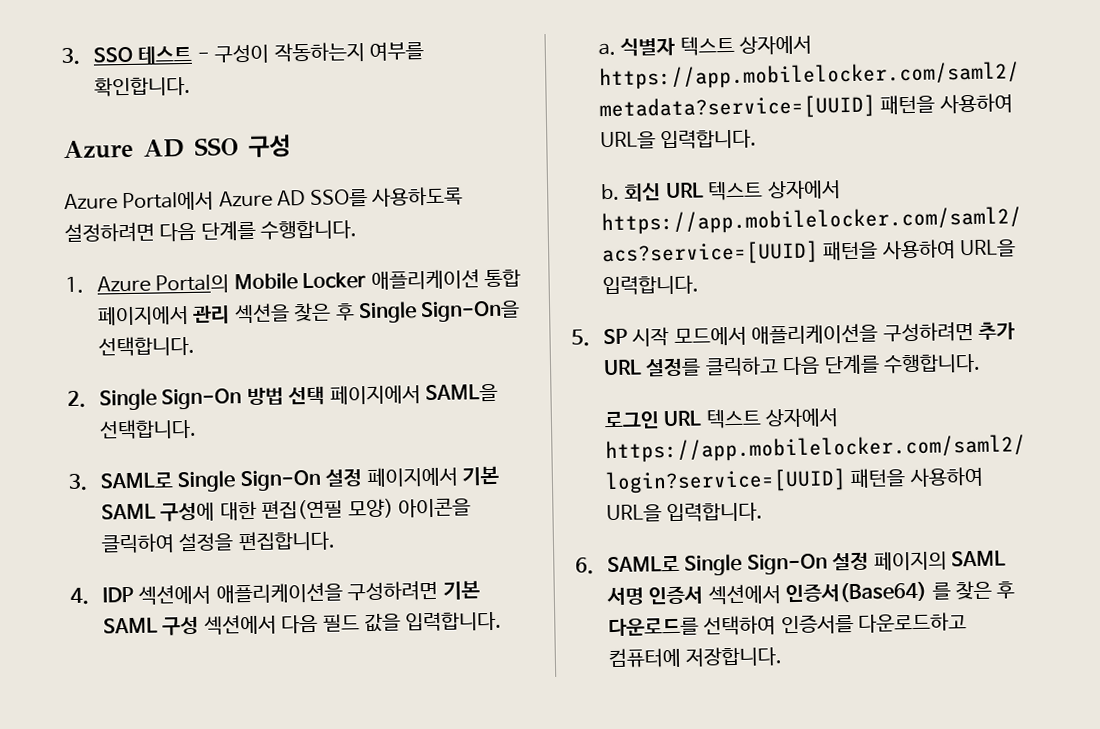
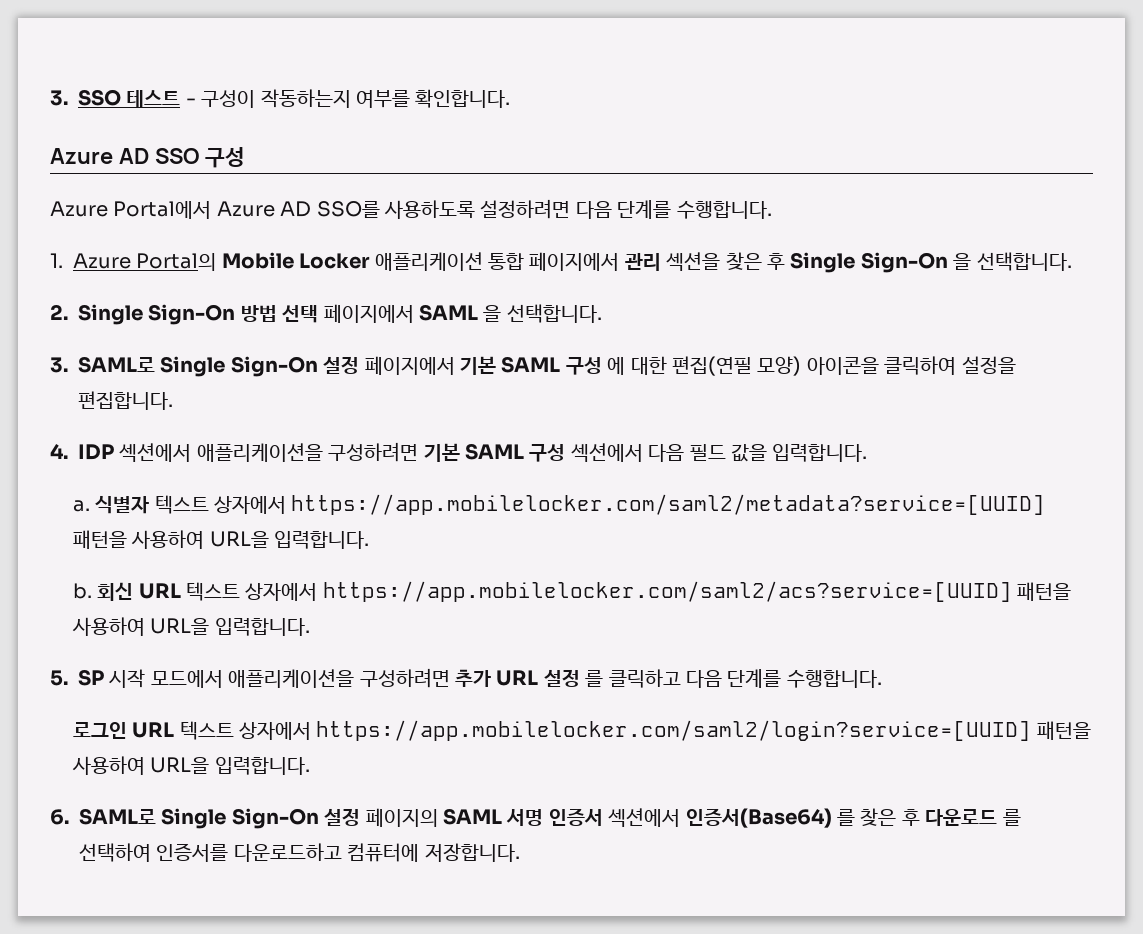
- 1. Azure Portal의 Mobile Locker 애플리케이션 통합 페이지에서 관리 섹션을 찾은 후 Single Sign-On을 선택합니다.
+ 1. Azure Portal의 Mobile Locker 애플리케이션 통합 페이지에서 관리 섹션을 찾은 후 Single Sign-On 을 선택합니다.
- 2. Single Sign-On 방법 선택 페이지에서 SAML을 선택합니다.
+ 2. Single Sign-On 방법 선택 페이지에서 SAML 을 선택합니다.
- 3. SAML로 Single Sign-On 설정 페이지에서 기본 SAML 구성에 대한 편집(연필 모양) 아이콘을 클릭하여 설정을 편집합니다.
+ 3. SAML로 Single Sign-On 설정 페이지에서 기본 SAML 구성 에 대한 편집(연필 모양) 아이콘을 클릭하여 설정을 편집합니다.
- 5. SP 시작 모드에서 애플리케이션을 구성하려면 추가 URL 설정를 클릭하고 다음 단계를 수행합니다.
+ 5. SP 시작 모드에서 애플리케이션을 구성하려면 추가 URL 설정 를 클릭하고 다음 단계를 수행합니다.
- 6. SAML로 Single Sign-On 설정 페이지의 SAML 서명 인증서 섹션에서 인증서(Base64) 를 찾은 후 다운로드를 선택하여 인증서를 다운로드하고 컴퓨터에 저장합니다.
+ 6. SAML로 Single Sign-On 설정 페이지의 SAML 서명 인증서 섹션에서 인증서(Base64) 를 찾은 후 다운로드 를 선택하여 인증서를 다운로드하고 컴퓨터에 저장합니다.

